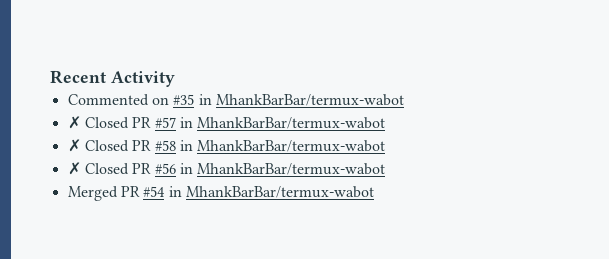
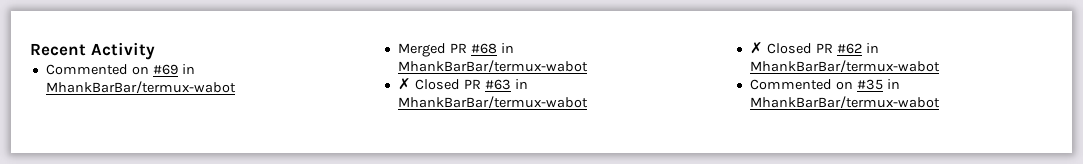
+ Commented on #69 in MhankBarBar/termux-wabot
+ Merged PR #68 in MhankBarBar/termux-wabot
+ ✗ Closed PR #63 in MhankBarBar/termux-wabot
+ ✗ Closed PR #62 in MhankBarBar/termux-wabot
- ✗ Closed PR #57 in MhankBarBar/termux-wabot
- ✗ Closed PR #58 in MhankBarBar/termux-wabot
- ✗ Closed PR #56 in MhankBarBar/termux-wabot
- Merged PR #54 in MhankBarBar/termux-wabot

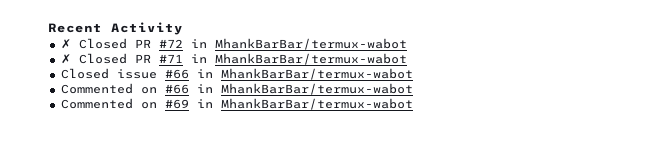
+ ✗ Closed PR #72 in MhankBarBar/termux-wabot
+ ✗ Closed PR #71 in MhankBarBar/termux-wabot
+ Closed issue #66 in MhankBarBar/termux-wabot
+ Commented on #66 in MhankBarBar/termux-wabot
- Merged PR #68 in MhankBarBar/termux-wabot
- ✗ Closed PR #63 in MhankBarBar/termux-wabot
- ✗ Closed PR #62 in MhankBarBar/termux-wabot
- Commented on #35 in MhankBarBar/termux-wabot

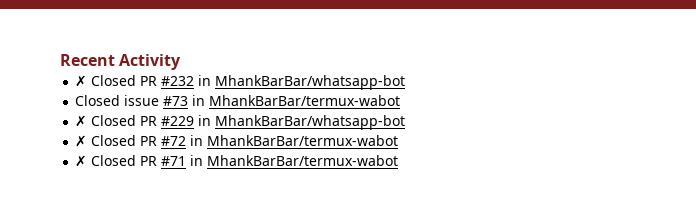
+ ✗ Closed PR #232 in MhankBarBar/whatsapp-bot
+ Closed issue #73 in MhankBarBar/termux-wabot
+ ✗ Closed PR #229 in MhankBarBar/whatsapp-bot
- Closed issue #66 in MhankBarBar/termux-wabot
- Commented on #66 in MhankBarBar/termux-wabot
- Commented on #69 in MhankBarBar/termux-wabot

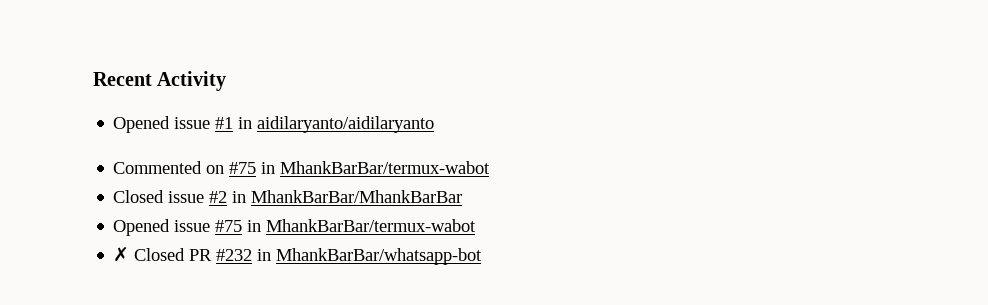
+ Opened issue #1 in aidilaryanto/aidilaryanto
+ Commented on #75 in MhankBarBar/termux-wabot
+ Closed issue #2 in MhankBarBar/MhankBarBar
+ Opened issue #75 in MhankBarBar/termux-wabot
- Closed issue #73 in MhankBarBar/termux-wabot
- ✗ Closed PR #229 in MhankBarBar/whatsapp-bot
- ✗ Closed PR #72 in MhankBarBar/termux-wabot
- ✗ Closed PR #71 in MhankBarBar/termux-wabot

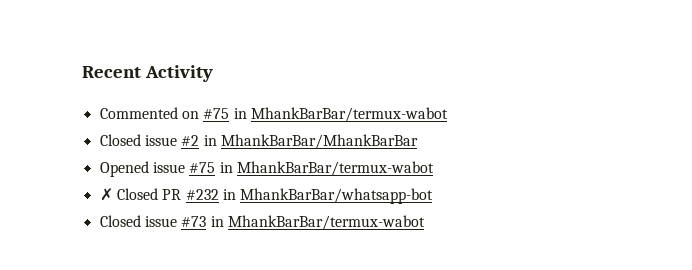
- Opened issue #1 in aidilaryanto/aidilaryanto
+ Closed issue #73 in MhankBarBar/termux-wabot

